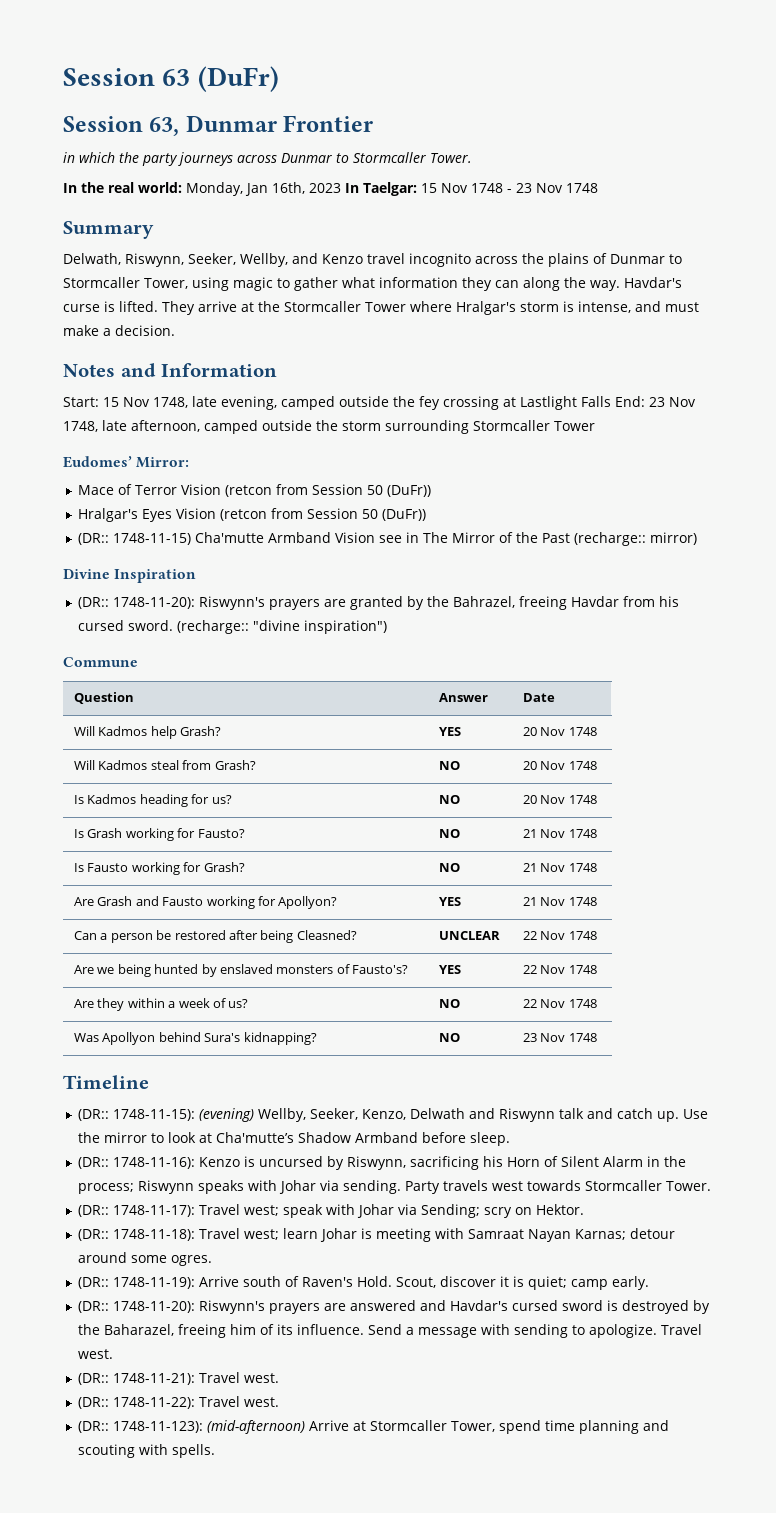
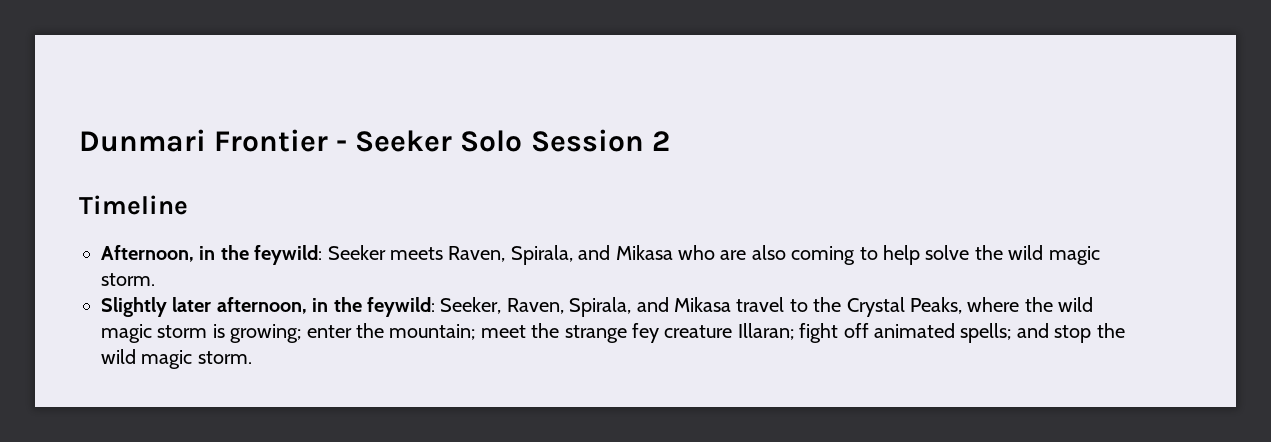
- Session 63 (DuFr)
- Session 63, Dunmar Frontier
- in which the party journeys across Dunmar to Stormcaller Tower.
- In the real world: Monday, Jan 16th, 2023 In Taelgar: 15 Nov 1748 - 23 Nov 1748
- Summary
- Delwath, Riswynn, Seeker, Wellby, and Kenzo travel incognito across the plains of Dunmar to Stormcaller Tower, using magic to gather what information they can along the way. Havdar's curse is lifted. They arrive at the Stormcaller Tower where Hralgar's storm is intense, and must make a decision.
- Notes and Information
- Start: 15 Nov 1748, late evening, camped outside the fey crossing at Lastlight Falls End: 23 Nov 1748, late afternoon, camped outside the storm surrounding Stormcaller Tower
- Eudomes’ Mirror:
- Mace of Terror Vision (retcon from Session 50 (DuFr))
- Hralgar's Eyes Vision (retcon from Session 50 (DuFr))
- (DR:: 1748-11-15) Cha'mutte Armband Vision see in The Mirror of the Past (recharge:: mirror)
- Divine Inspiration
- (DR:: 1748-11-20): Riswynn's prayers are granted by the Bahrazel, freeing Havdar from his cursed sword. (recharge:: "divine inspiration")
- Commune
- Question | Answer | Date
- Will Kadmos help Grash? | YES | 20 Nov 1748
- Will Kadmos steal from Grash? | NO | 20 Nov 1748
- Is Kadmos heading for us? | NO | 20 Nov 1748
- Is Grash working for Fausto? | NO | 21 Nov 1748
- Is Fausto working for Grash? | NO | 21 Nov 1748
- Are Grash and Fausto working for Apollyon? | YES | 21 Nov 1748
- Can a person be restored after being Cleasned? | UNCLEAR | 22 Nov 1748
- Are we being hunted by enslaved monsters of Fausto's? | YES | 22 Nov 1748
- Are they within a week of us? | NO | 22 Nov 1748
- Was Apollyon behind Sura's kidnapping? | NO | 23 Nov 1748
+ Dunmari Frontier - Seeker Solo Session 2
  Timeline
- (DR:: 1748-11-15): (evening) Wellby, Seeker, Kenzo, Delwath and Riswynn talk and catch up. Use the mirror to look at Cha'mutte’s Shadow Armband before sleep.
- (DR:: 1748-11-16): Kenzo is uncursed by Riswynn, sacrificing his Horn of Silent Alarm in the process; Riswynn speaks with Johar via sending. Party travels west towards Stormcaller Tower.
- (DR:: 1748-11-17): Travel west; speak with Johar via Sending; scry on Hektor.
- (DR:: 1748-11-18): Travel west; learn Johar is meeting with Samraat Nayan Karnas; detour around some ogres.
- (DR:: 1748-11-19): Arrive south of Raven's Hold. Scout, discover it is quiet; camp early.
- (DR:: 1748-11-20): Riswynn's prayers are answered and Havdar's cursed sword is destroyed by the Baharazel, freeing him of its influence. Send a message with sending to apologize. Travel west.
- (DR:: 1748-11-21): Travel west.
- (DR:: 1748-11-22): Travel west.
- (DR:: 1748-11-123): (mid-afternoon) Arrive at Stormcaller Tower, spend time planning and scouting with spells.
+ Afternoon, in the feywild: Seeker meets Raven, Spirala, and Mikasa who are also coming to help solve the wild magic storm.
+ Slightly later afternoon, in the feywild: Seeker, Raven, Spirala, and Mikasa travel to the Crystal Peaks, where the wild magic storm is growing; enter the mountain; meet the strange fey creature Illaran; fight off animated spells; and stop the wild magic storm.

